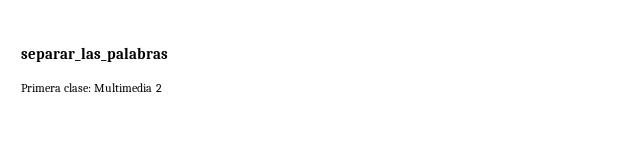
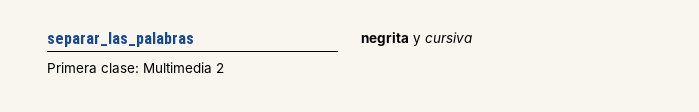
+ negrita y cursiva

